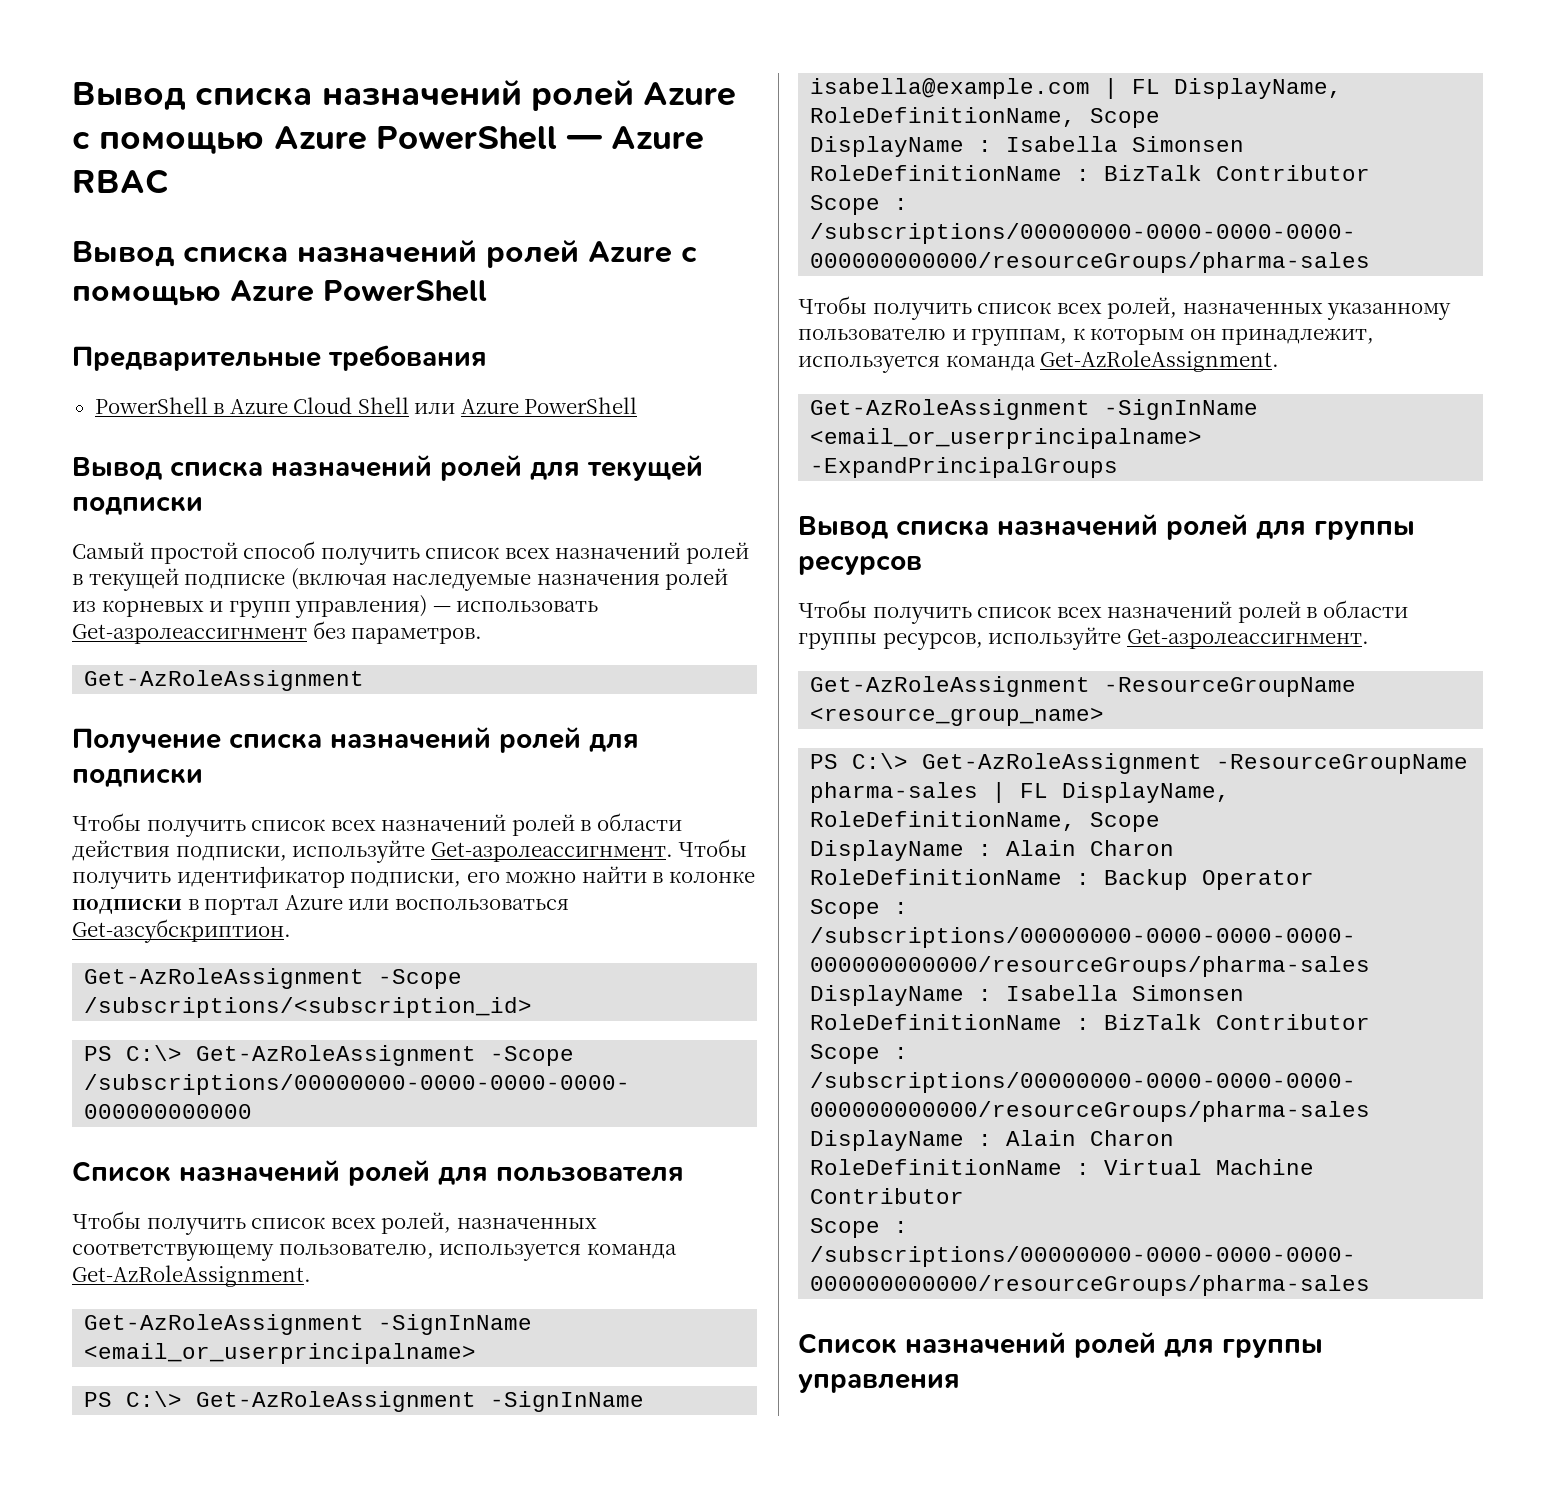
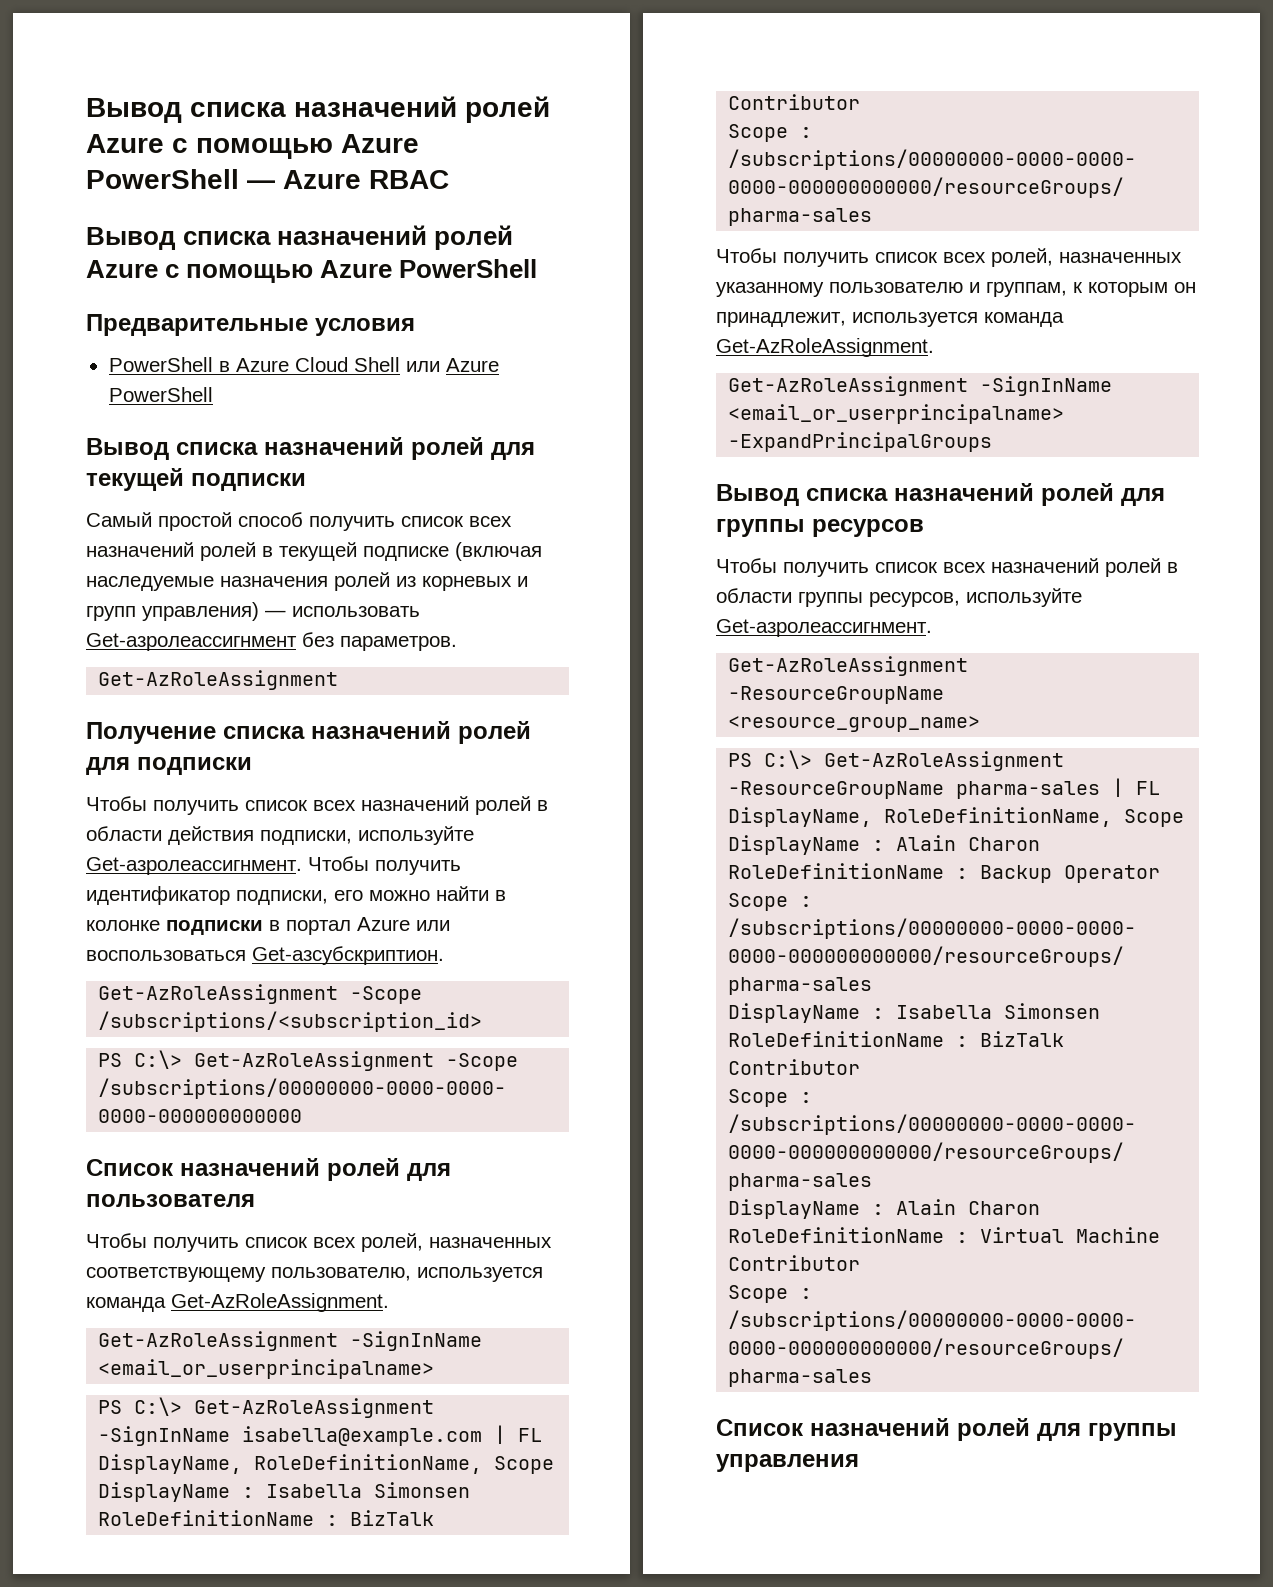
- Предварительные требования
+ Предварительные условия

